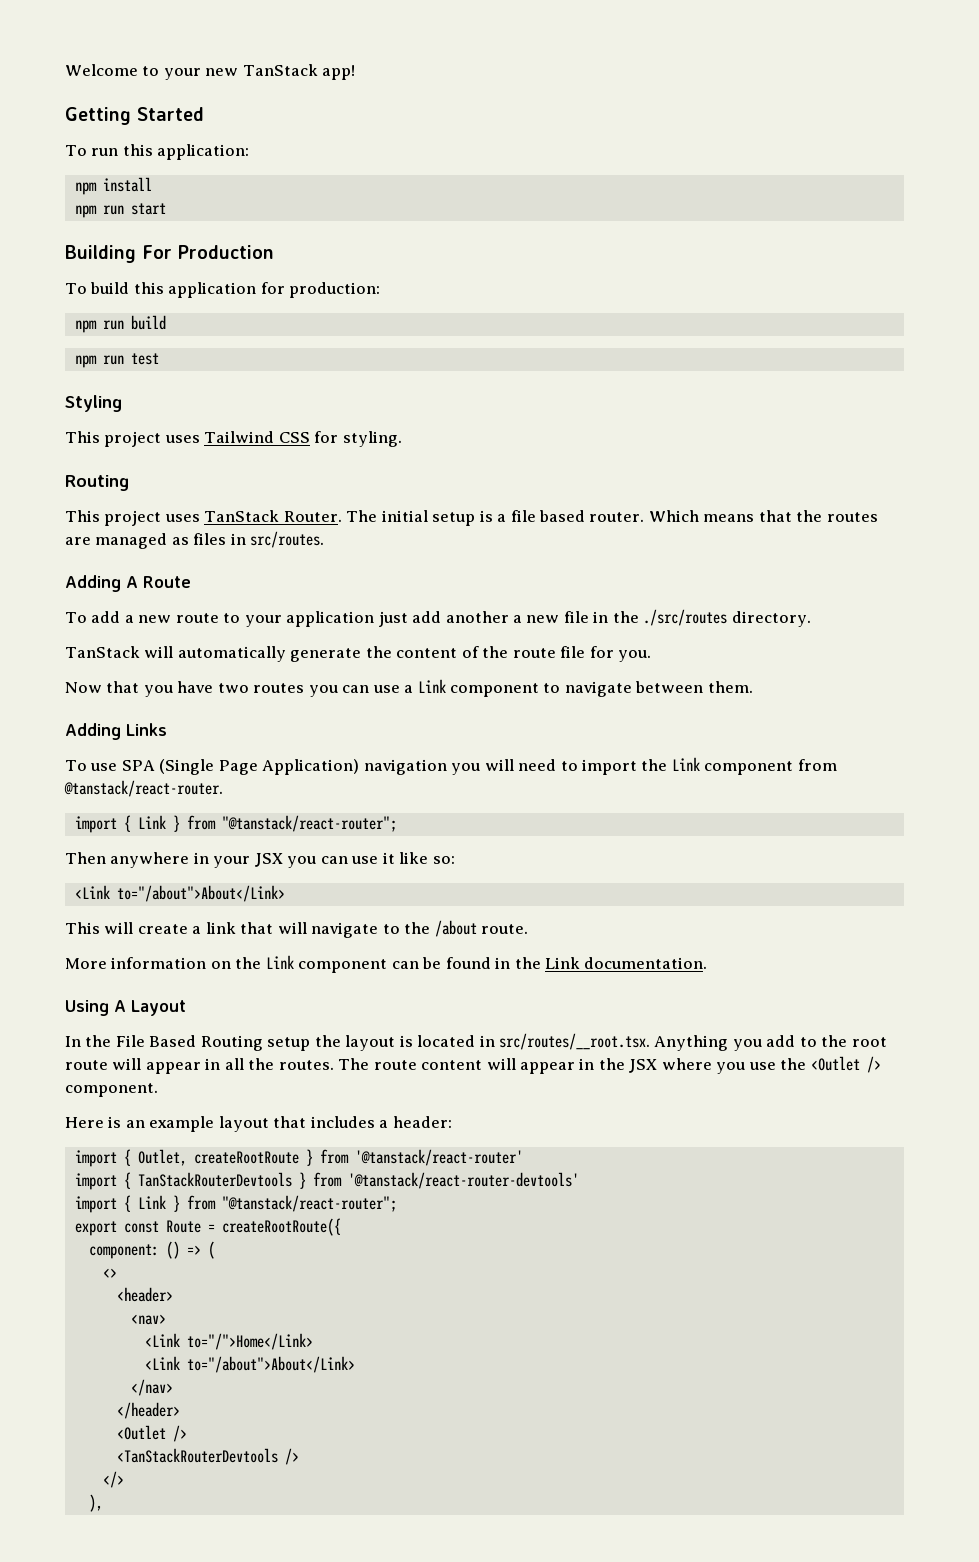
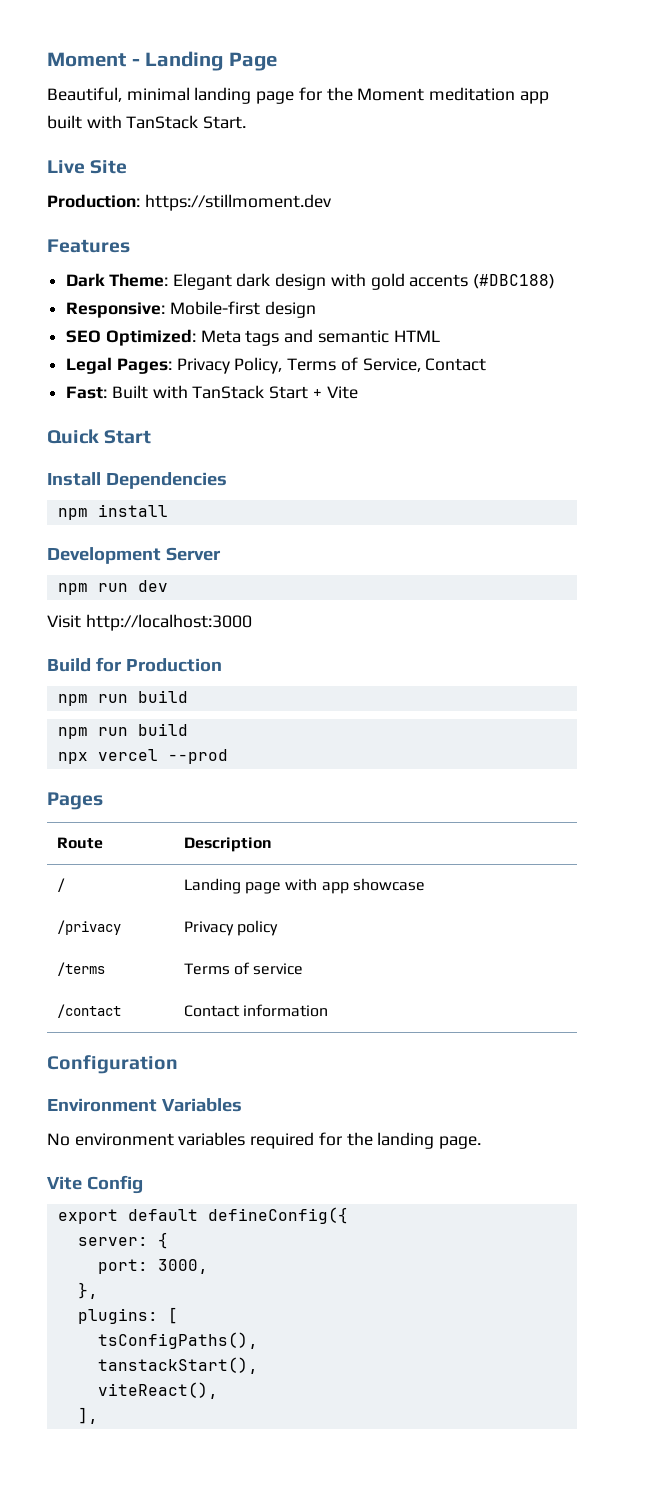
- Welcome to your new TanStack app!
- Getting Started
- To run this application:
+ Moment - Landing Page
+ Beautiful, minimal landing page for the Moment meditation app built with TanStack Start.
+ Live Site
+ Production: https://stillmoment.dev
+ Features
+ Dark Theme: Elegant dark design with gold accents (#DBC188)
+ Responsive: Mobile-first design
+ SEO Optimized: Meta tags and semantic HTML
+ Legal Pages: Privacy Policy, Terms of Service, Contact
+ Fast: Built with TanStack Start + Vite
+ Quick Start
+ Install Dependencies
- npm run start
- Building For Production
- To build this application for production:
+ Development Server
+ npm run dev
+ Visit http://localhost:3000
+ Build for Production
  npm run build
- npm run test
- Styling
- This project uses Tailwind CSS for styling.
- Routing
- This project uses TanStack Router. The initial setup is a file based router. Which means that the routes are managed as files in src/routes.
- Adding A Route
- To add a new route to your application just add another a new file in the ./src/routes directory.
- TanStack will automatically generate the content of the route file for you.
- Now that you have two routes you can use a Link component to navigate between them.
- Adding Links
- To use SPA (Single Page Application) navigation you will need to import the Link component from @tanstack/react-router.
- import { Link } from "@tanstack/react-router";
- Then anywhere in your JSX you can use it like so:
- <Link to="/about">About</Link>
- This will create a link that will navigate to the /about route.
- More information on the Link component can be found in the Link documentation.
- Using A Layout
- In the File Based Routing setup the layout is located in src/routes/__root.tsx. Anything you add to the root route will appear in all the routes. The route content will appear in the JSX where you use the <Outlet /> component.
- Here is an example layout that includes a header:
- import { Outlet, createRootRoute } from '@tanstack/react-router'
- import { TanStackRouterDevtools } from '@tanstack/react-router-devtools'
- import { Link } from "@tanstack/react-router";
- export const Route = createRootRoute({
- component: () => (
- <>
- <header>
- <nav>
- <Link to="/">Home</Link>
- <Link to="/about">About</Link>
- </nav>
- </header>
- <Outlet />
- <TanStackRouterDevtools />
- </>
- ),
+ npm run build
+ npx vercel --prod
+ Pages
+ Route | Description
+ / | Landing page with app showcase
+ /privacy | Privacy policy
+ /terms | Terms of service
+ /contact | Contact information
+ Configuration
+ Environment Variables
+ No environment variables required for the landing page.
+ Vite Config
+ export default defineConfig({
+ server: {
+ port: 3000,
+ },
+ plugins: [
+ tsConfigPaths(),
+ tanstackStart(),
+ viteReact(),
+ ],

